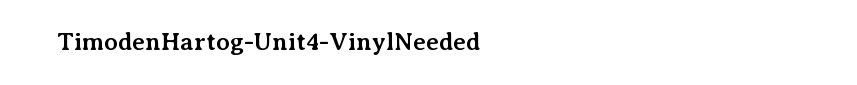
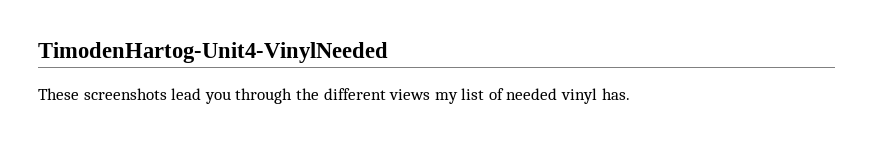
+ These screenshots lead you through the different views my list of needed vinyl has.

